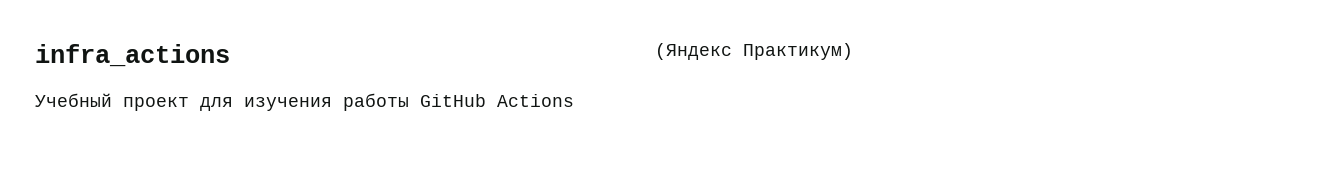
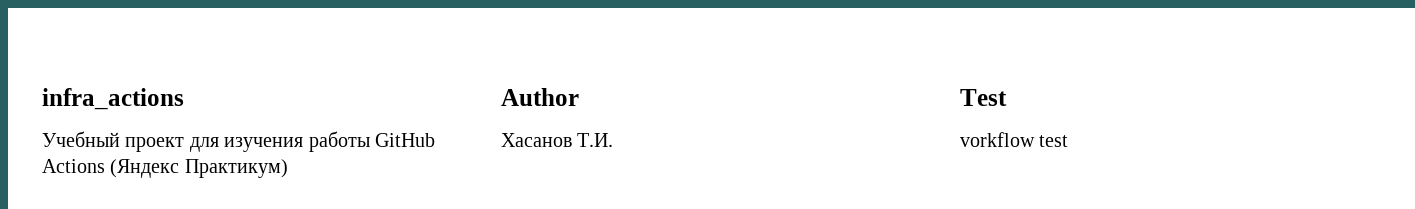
+ Author
+ Хасанов Т.И.
+ Test
+ vorkflow test

